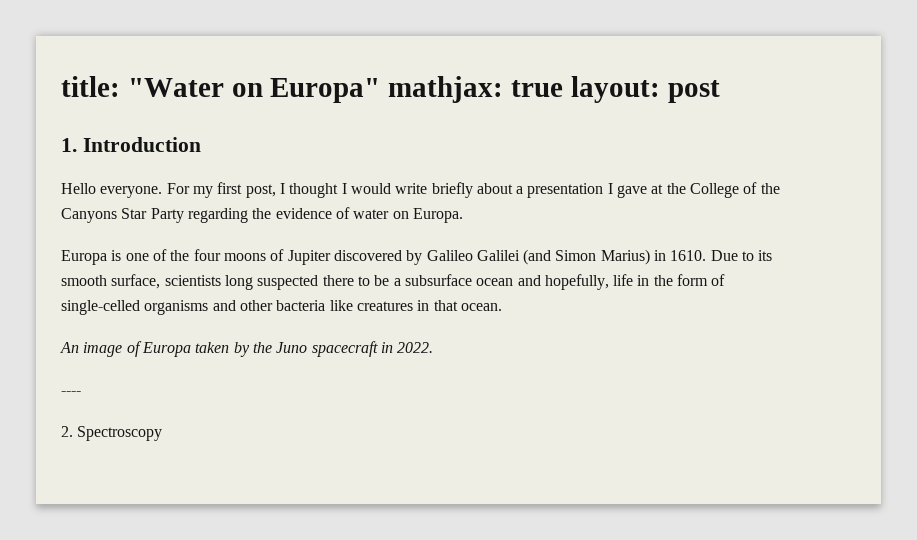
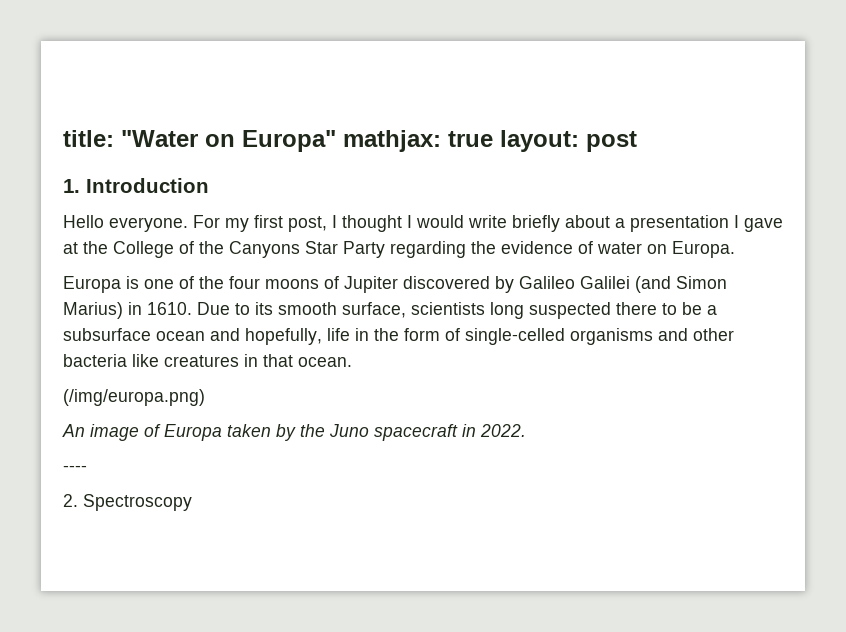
+ (/img/europa.png)

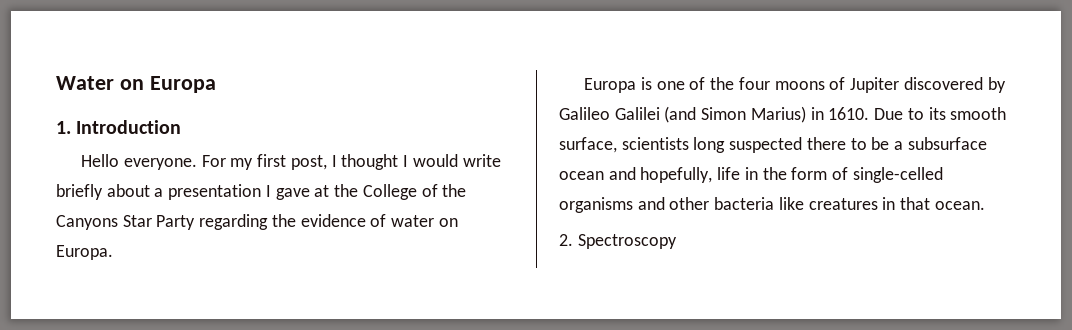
- title: "Water on Europa" mathjax: true layout: post
+ Water on Europa
- (/img/europa.png)
- An image of Europa taken by the Juno spacecraft in 2022.
- ----

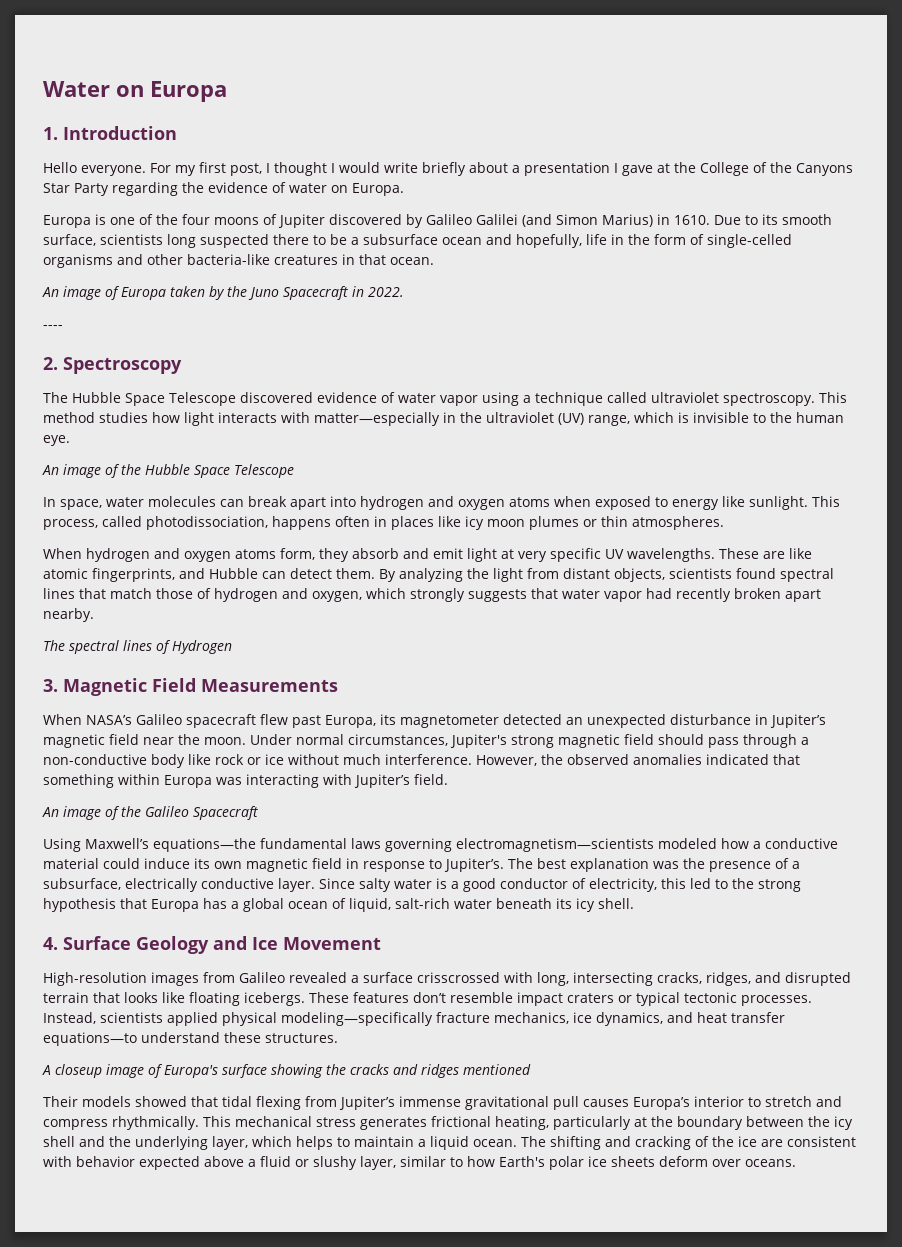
- Due to its smooth surface, scientists long suspected there to be a subsurface ocean and hopefully, life in the form of single-celled organisms and other bacteria like creatures in that ocean.
+ Due to its smooth surface, scientists long suspected there to be a subsurface ocean and hopefully, life in the form of single-celled organisms and other bacteria-like creatures in that ocean.
+ An image of Europa taken by the Juno Spacecraft in 2022.
+ ----
  2. Spectroscopy
+ The Hubble Space Telescope discovered evidence of water vapor using a technique called ultraviolet spectroscopy. This method studies how light interacts with matter—especially in the ultraviolet (UV) range, which is invisible to the human eye.
+ An image of the Hubble Space Telescope
+ In space, water molecules can break apart into hydrogen and oxygen atoms when exposed to energy like sunlight. This process, called photodissociation, happens often in places like icy moon plumes or thin atmospheres.
+ When hydrogen and oxygen atoms form, they absorb and emit light at very specific UV wavelengths. These are like atomic fingerprints, and Hubble can detect them. By analyzing the light from distant objects, scientists found spectral lines that match those of hydrogen and oxygen, which strongly suggests that water vapor had recently broken apart nearby.
+ The spectral lines of Hydrogen
+ 3. Magnetic Field Measurements
+ When NASA’s Galileo spacecraft flew past Europa, its magnetometer detected an unexpected disturbance in Jupiter’s magnetic field near the moon. Under normal circumstances, Jupiter's strong magnetic field should pass through a non-conductive body like rock or ice without much interference. However, the observed anomalies indicated that something within Europa was interacting with Jupiter’s field.
+ An image of the Galileo Spacecraft
+ Using Maxwell’s equations—the fundamental laws governing electromagnetism—scientists modeled how a conductive material could induce its own magnetic field in response to Jupiter’s. The best explanation was the presence of a subsurface, electrically conductive layer. Since salty water is a good conductor of electricity, this led to the strong hypothesis that Europa has a global ocean of liquid, salt-rich water beneath its icy shell.
+ 4. Surface Geology and Ice Movement
+ High-resolution images from Galileo revealed a surface crisscrossed with long, intersecting cracks, ridges, and disrupted terrain that looks like floating icebergs. These features don’t resemble impact craters or typical tectonic processes. Instead, scientists applied physical modeling—specifically fracture mechanics, ice dynamics, and heat transfer equations—to understand these structures.
+ A closeup image of Europa's surface showing the cracks and ridges mentioned
+ Their models showed that tidal flexing from Jupiter’s immense gravitational pull causes Europa’s interior to stretch and compress rhythmically. This mechanical stress generates frictional heating, particularly at the boundary between the icy shell and the underlying layer, which helps to maintain a liquid ocean. The shifting and cracking of the ice are consistent with behavior expected above a fluid or slushy layer, similar to how Earth's polar ice sheets deform over oceans.

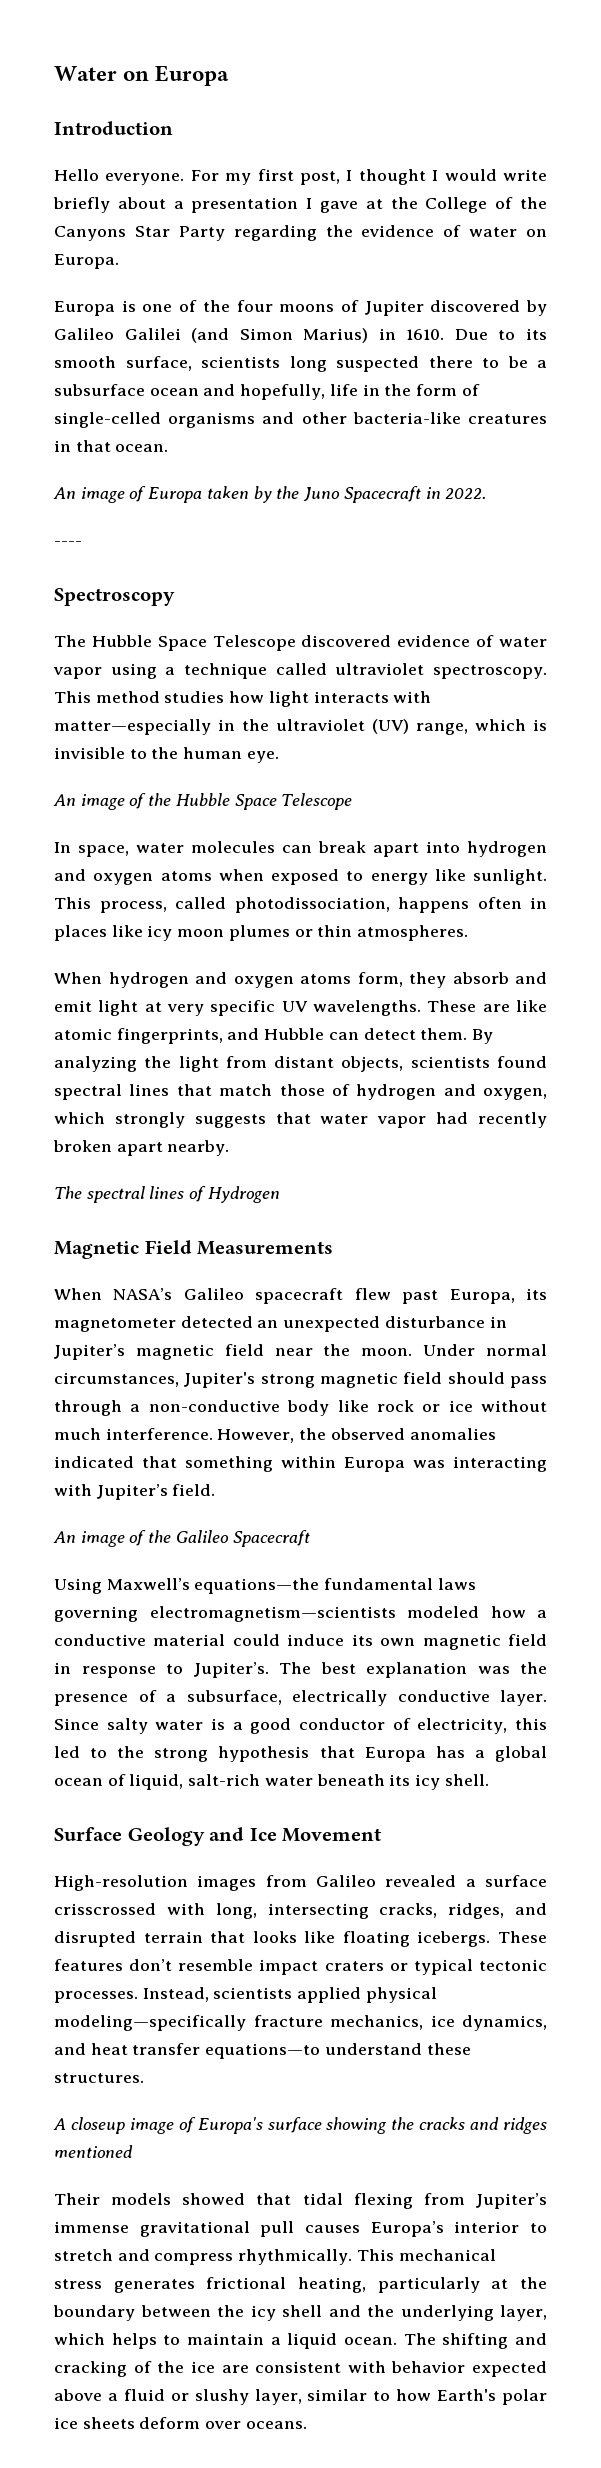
- 1. Introduction
+ Introduction
- 2. Spectroscopy
+ Spectroscopy
- 3. Magnetic Field Measurements
+ Magnetic Field Measurements
- 4. Surface Geology and Ice Movement
+ Surface Geology and Ice Movement

